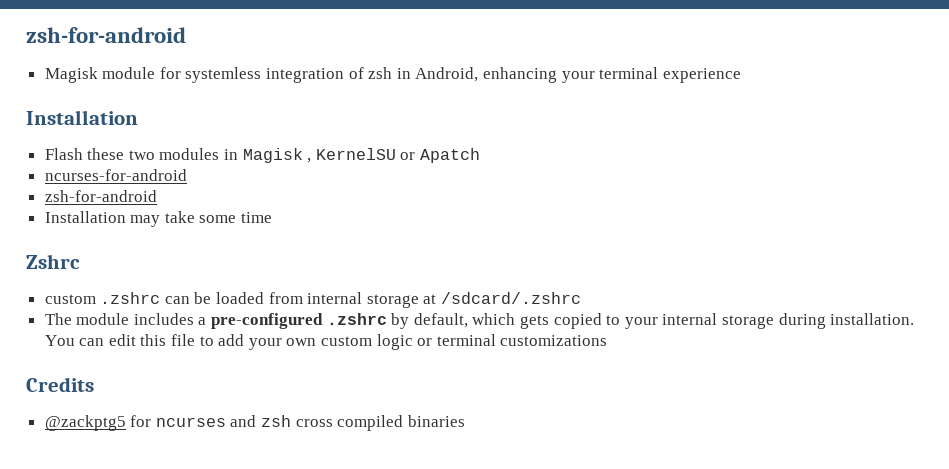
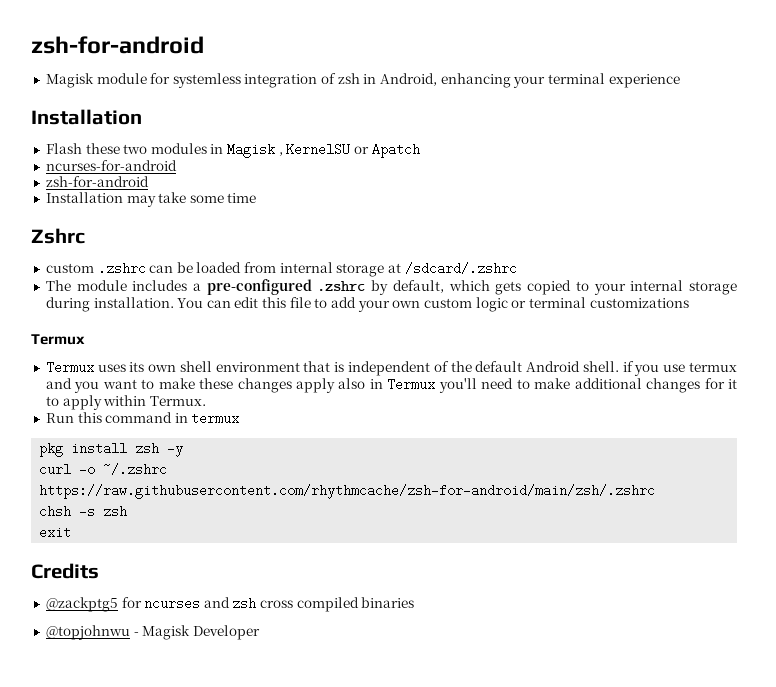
  You can edit this file to add your own custom logic or terminal customizations
+ Termux
+ Termux uses its own shell environment that is independent of the default Android shell. if you use termux and you want to make these changes apply also in Termux you'll need to make additional changes for it to apply within Termux.
+ Run this command in termux
+ pkg install zsh -y
+ curl -o ~/.zshrc https://raw.githubusercontent.com/rhythmcache/zsh-for-android/main/zsh/.zshrc
+ chsh -s zsh
+ exit
+ @topjohnwu - Magisk Developer

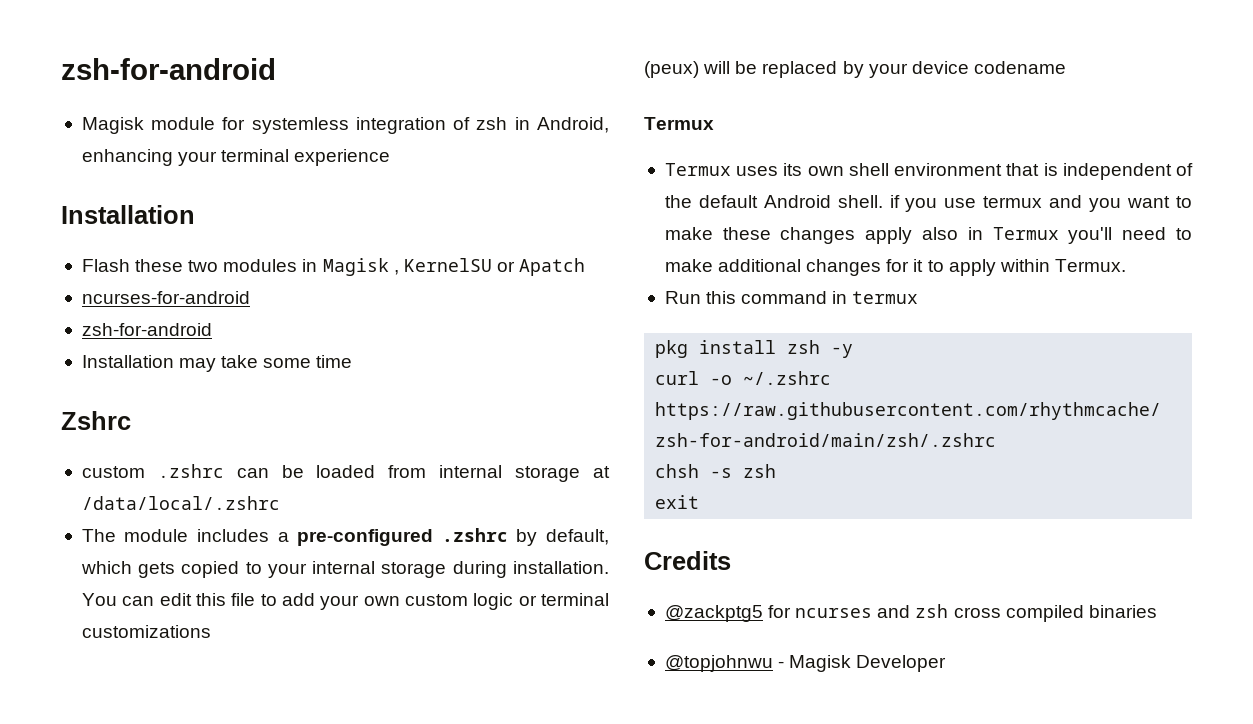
- custom .zshrc can be loaded from internal storage at /sdcard/.zshrc
+ custom .zshrc can be loaded from internal storage at /data/local/.zshrc
+ (peux) will be replaced by your device codename

